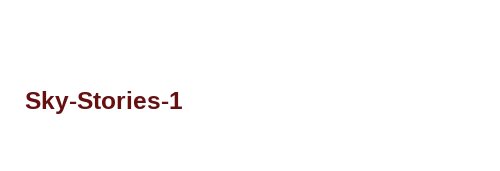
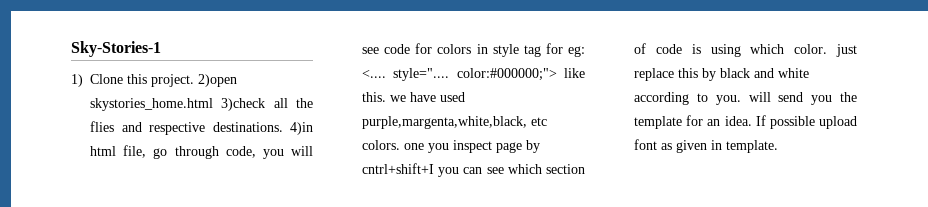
+ 1) Clone this project. 2)open skystories_home.html 3)check all the flies and respective destinations. 4)in html file, go through code, you will see code for colors in style tag for eg: <.... style=".... color:#000000;"> like this. we have used purple,margenta,white,black, etc colors. one you inspect page by cntrl+shift+I you can see which section of code is using which color. just replace this by black and white according to you. will send you the template for an idea. If possible upload font as given in template.

